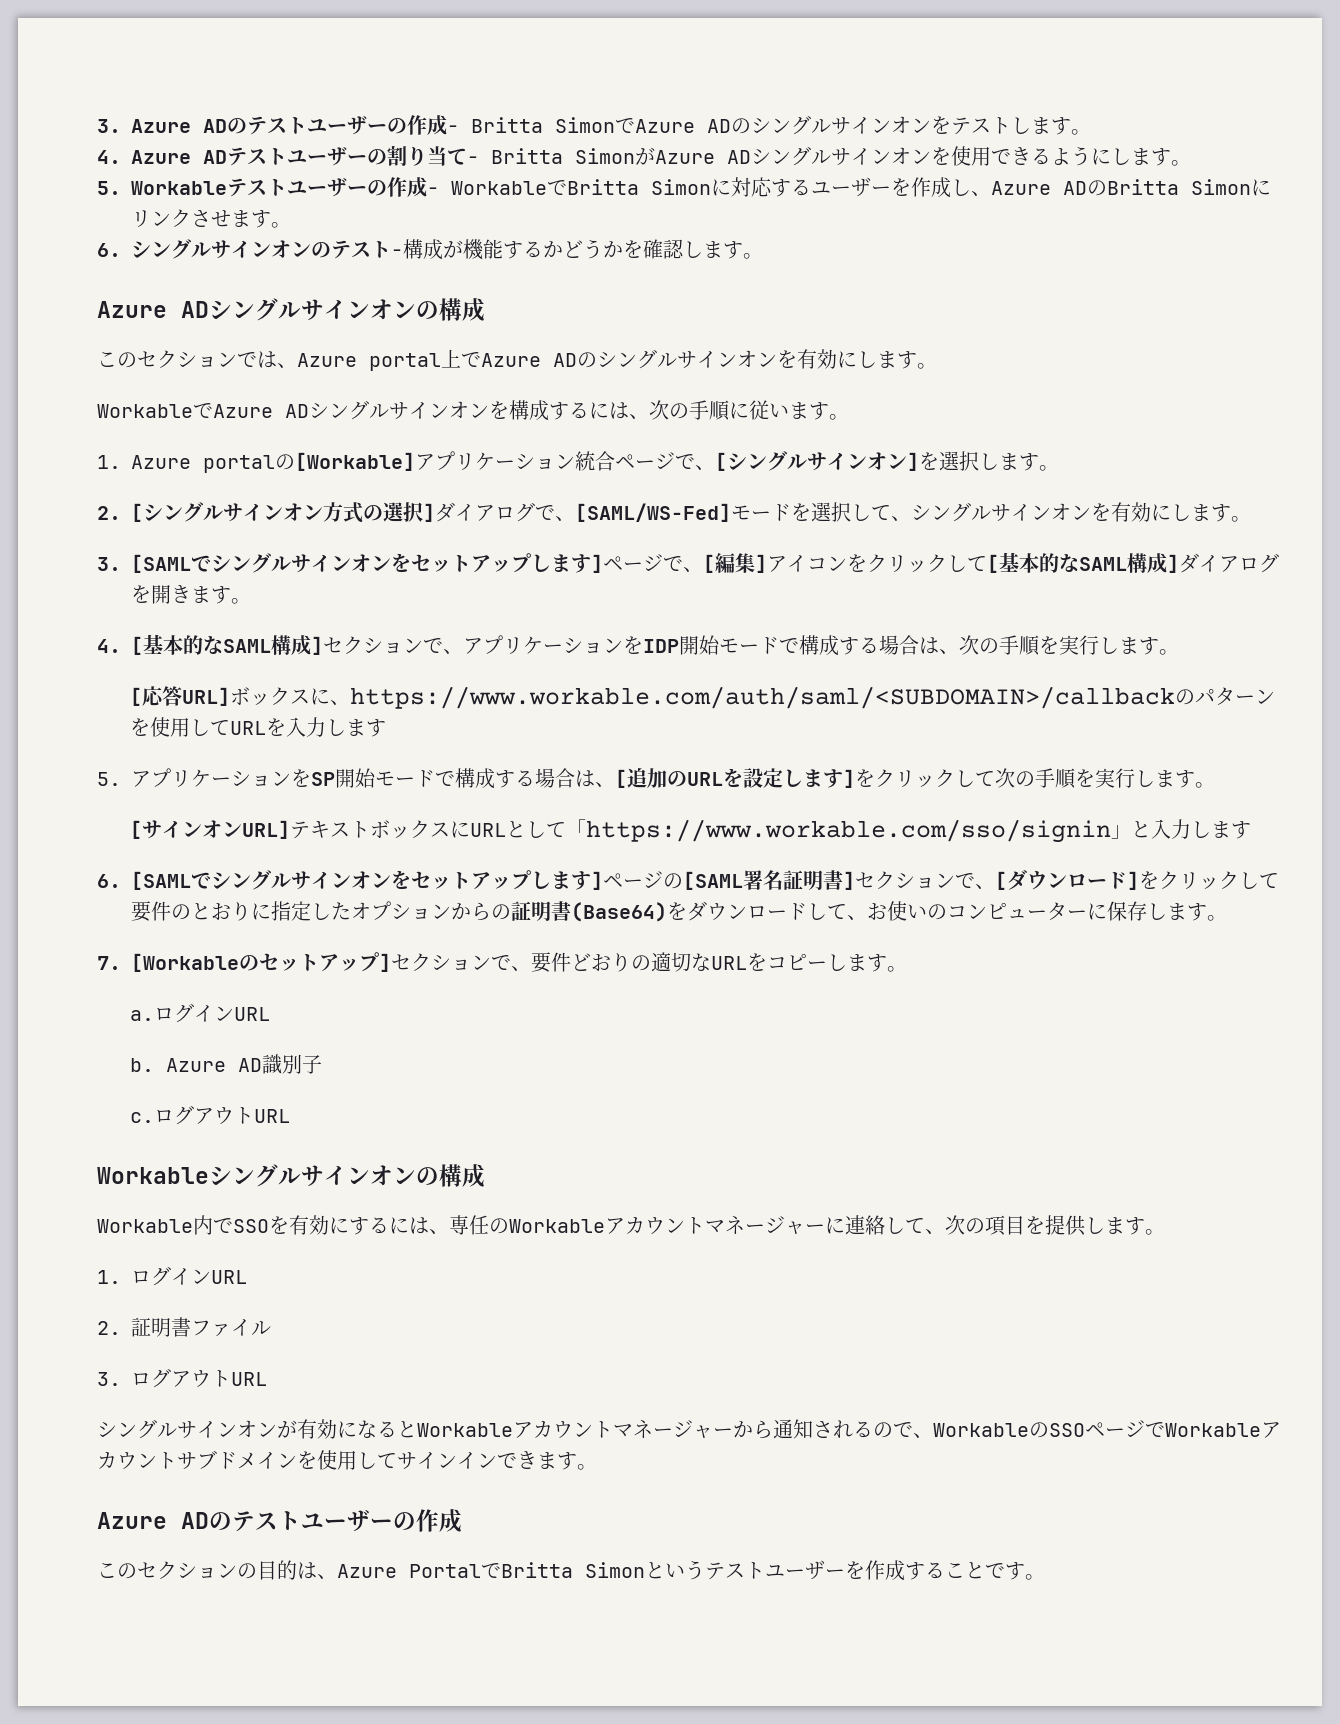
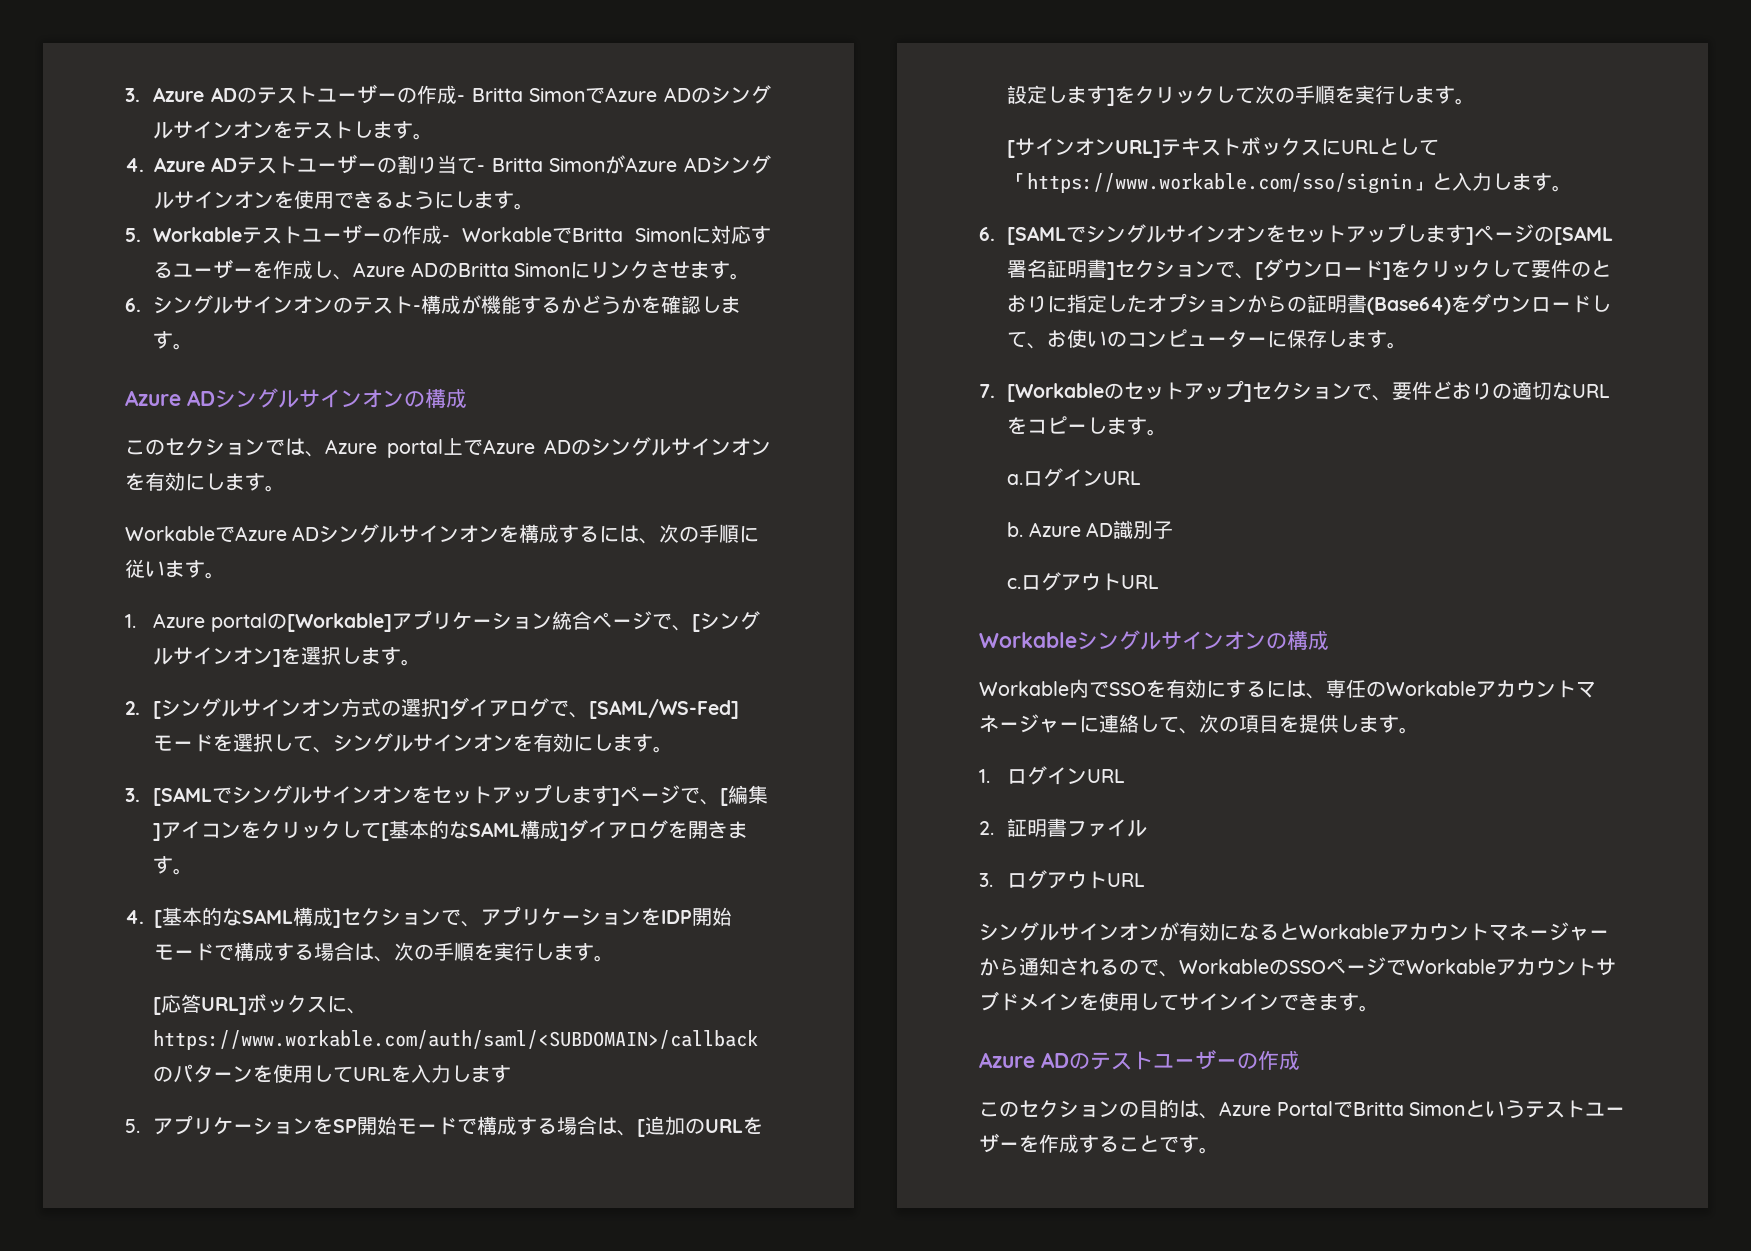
- [サインオンURL]テキストボックスにURLとして「https://www.workable.com/sso/signin」と入力します
+ [サインオンURL]テキストボックスにURLとして「https://www.workable.com/sso/signin」と入力します。

